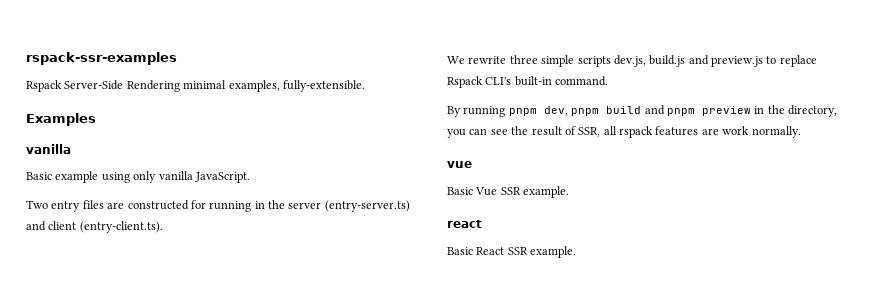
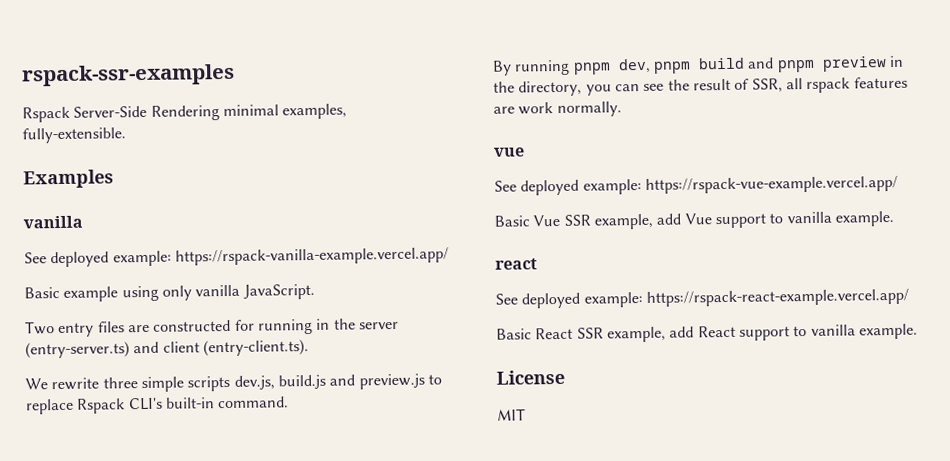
+ See deployed example: https://rspack-vanilla-example.vercel.app/
+ See deployed example: https://rspack-vue-example.vercel.app/
- Basic Vue SSR example.
+ Basic Vue SSR example, add Vue support to vanilla example.
  react
- Basic React SSR example.
+ See deployed example: https://rspack-react-example.vercel.app/
+ Basic React SSR example, add React support to vanilla example.
+ License
+ MIT

